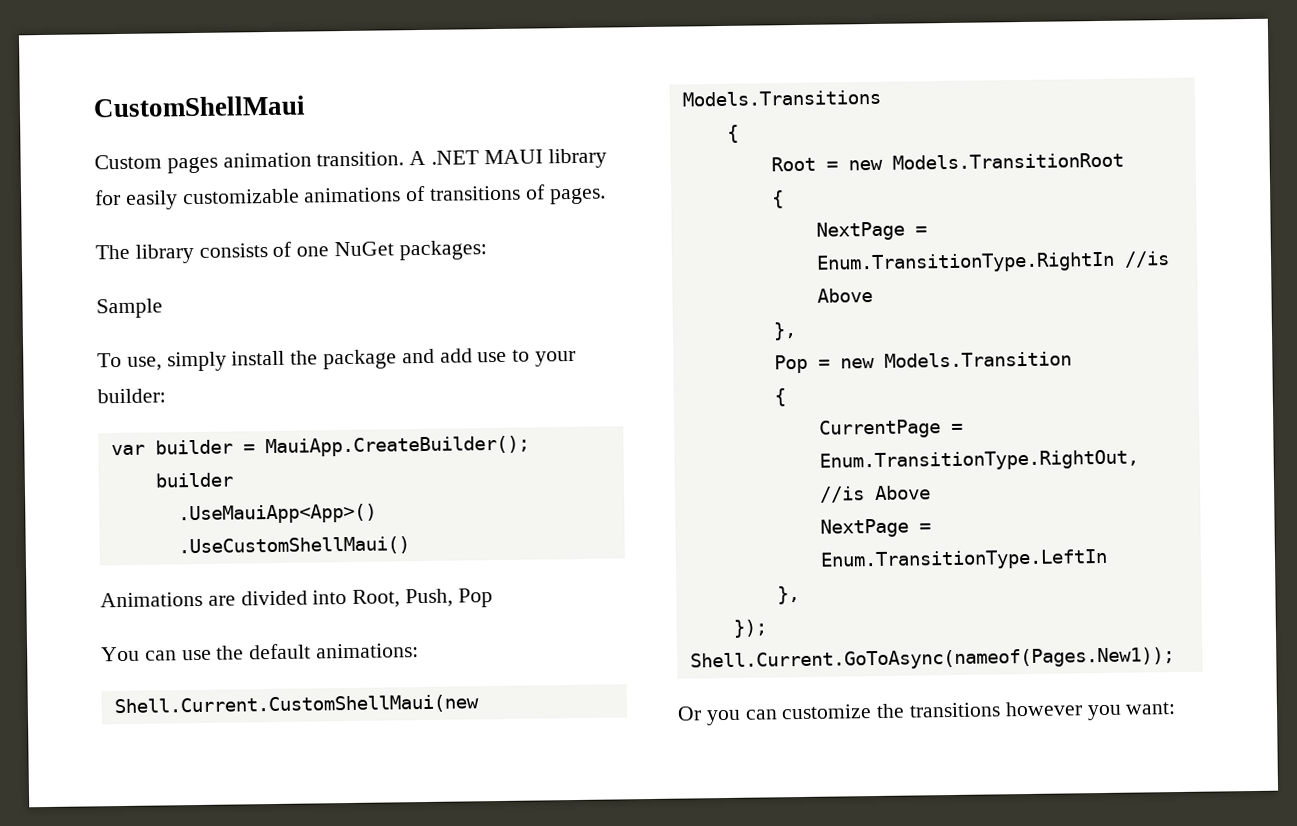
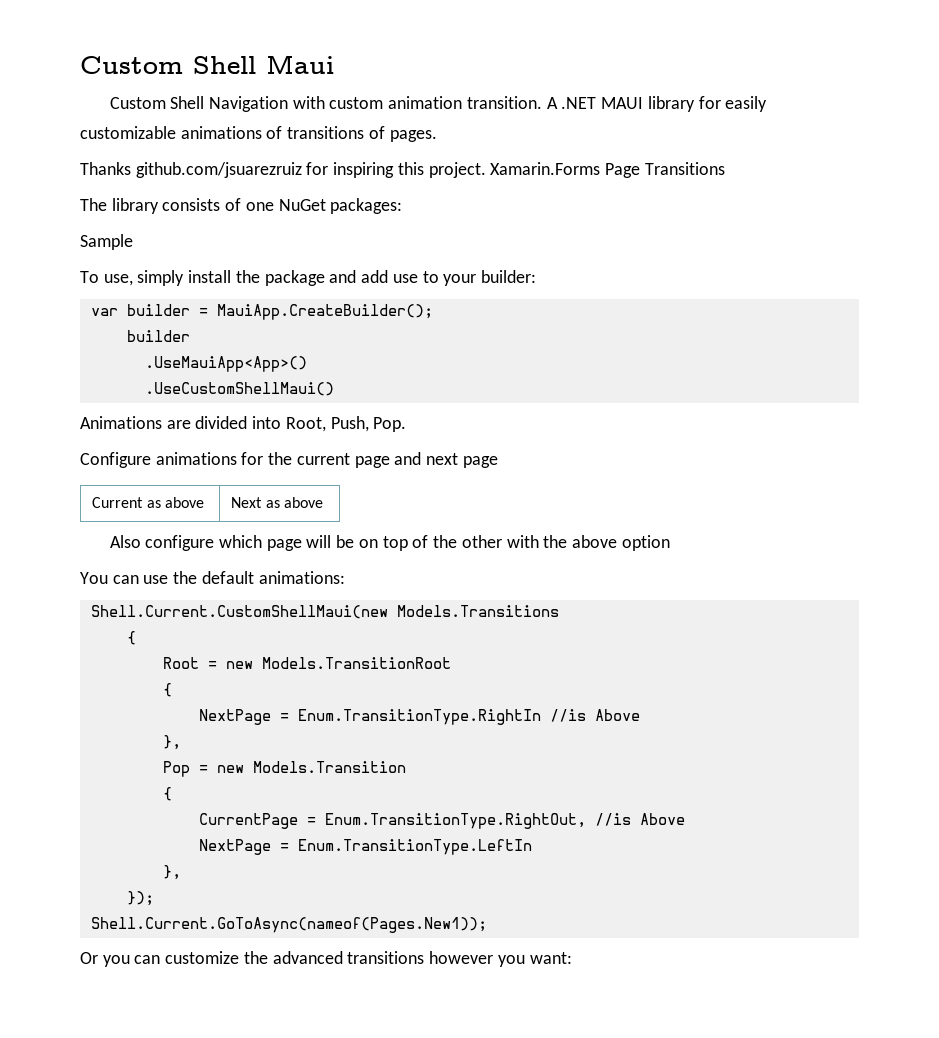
- CustomShellMaui
- Custom pages animation transition.
+ Custom Shell Maui
+ Custom Shell Navigation with custom animation transition.
+ Thanks github.com/jsuarezruiz for inspiring this project. Xamarin.Forms Page Transitions
- Animations are divided into Root, Push, Pop
+ Animations are divided into Root, Push, Pop.
+ Configure animations for the current page and next page
+ Current as above | Next as above
+ Also configure which page will be on top of the other with the above option
- Or you can customize the transitions however you want:
+ Or you can customize the advanced transitions however you want:

